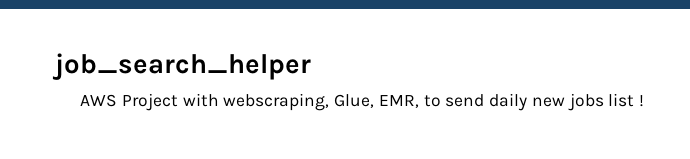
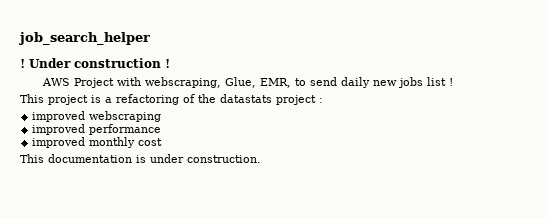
+ ! Under construction !
+ This project is a refactoring of the datastats project :
+ improved webscraping
+ improved performance
+ improved monthly cost
+ This documentation is under construction.

